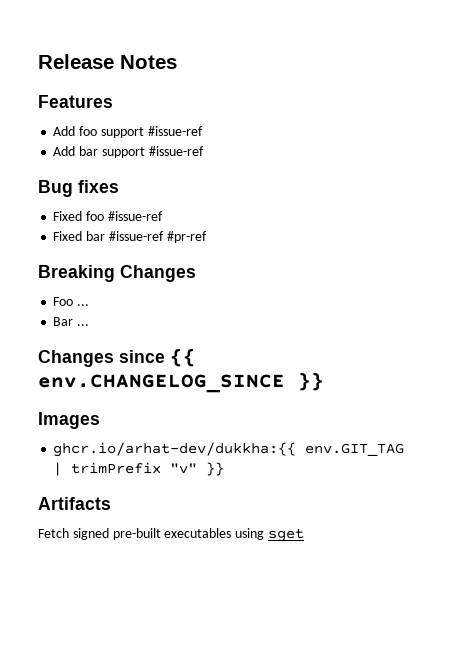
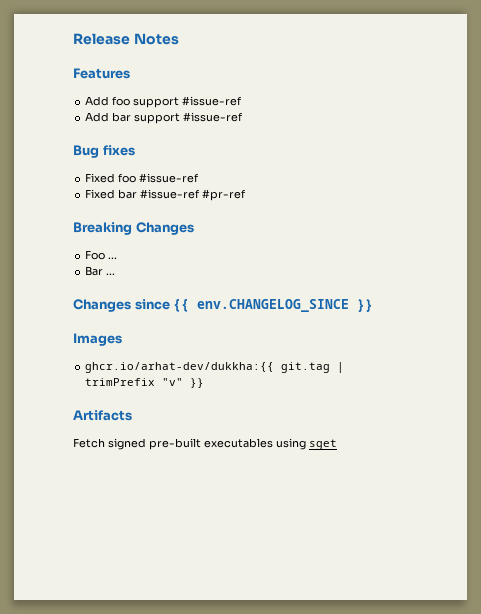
- ghcr.io/arhat-dev/dukkha:{{ env.GIT_TAG | trimPrefix "v" }}
+ ghcr.io/arhat-dev/dukkha:{{ git.tag | trimPrefix "v" }}

